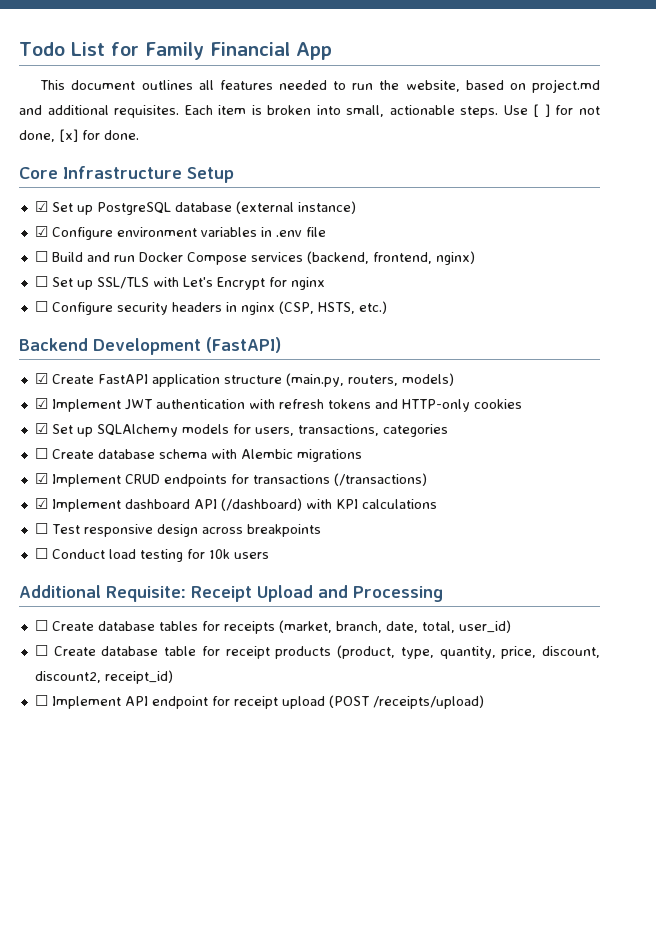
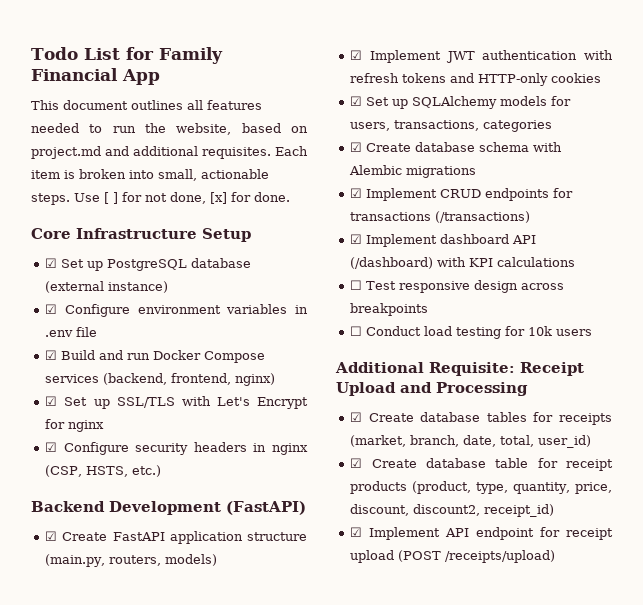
- ☐ Build and run Docker Compose services (backend, frontend, nginx)
+ ☑ Build and run Docker Compose services (backend, frontend, nginx)
- ☐ Set up SSL/TLS with Let's Encrypt for nginx
+ ☑ Set up SSL/TLS with Let's Encrypt for nginx
- ☐ Configure security headers in nginx (CSP, HSTS, etc.)
+ ☑ Configure security headers in nginx (CSP, HSTS, etc.)
- ☐ Create database schema with Alembic migrations
+ ☑ Create database schema with Alembic migrations
- ☐ Create database tables for receipts (market, branch, date, total, user_id)
+ ☑ Create database tables for receipts (market, branch, date, total, user_id)
- ☐ Create database table for receipt products (product, type, quantity, price, discount, discount2, receipt_id)
+ ☑ Create database table for receipt products (product, type, quantity, price, discount, discount2, receipt_id)
- ☐ Implement API endpoint for receipt upload (POST /receipts/upload)
+ ☑ Implement API endpoint for receipt upload (POST /receipts/upload)

